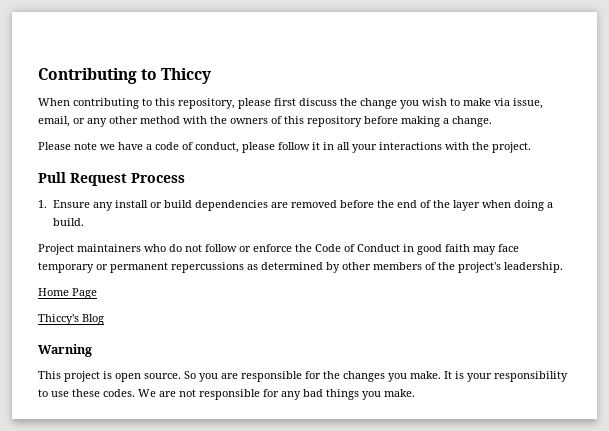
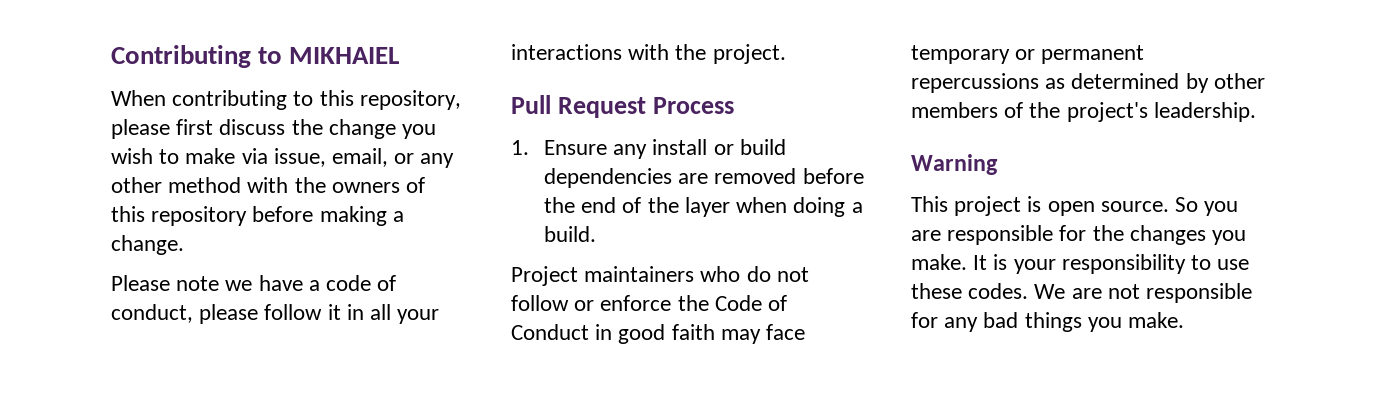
- Contributing to Thiccy
+ Contributing to MIKHAIEL
- Home Page
- Thiccy's Blog

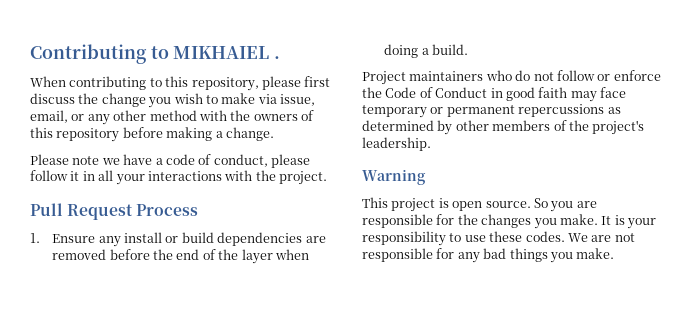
- Contributing to MIKHAIEL
+ Contributing to MIKHAIEL .

